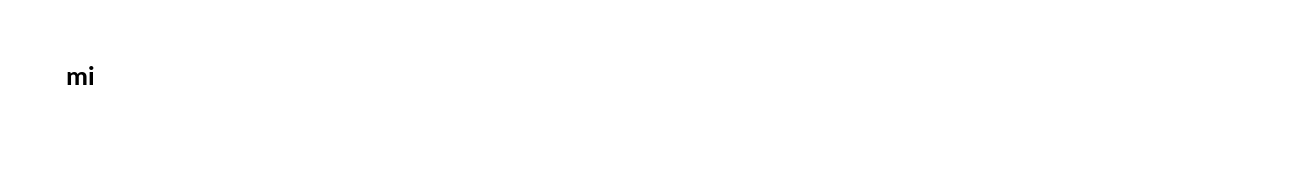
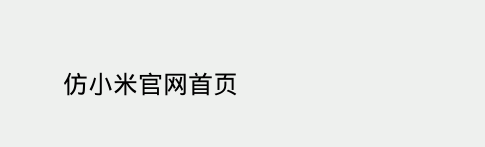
- mi
+ 仿小米官网首页

